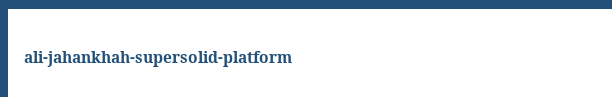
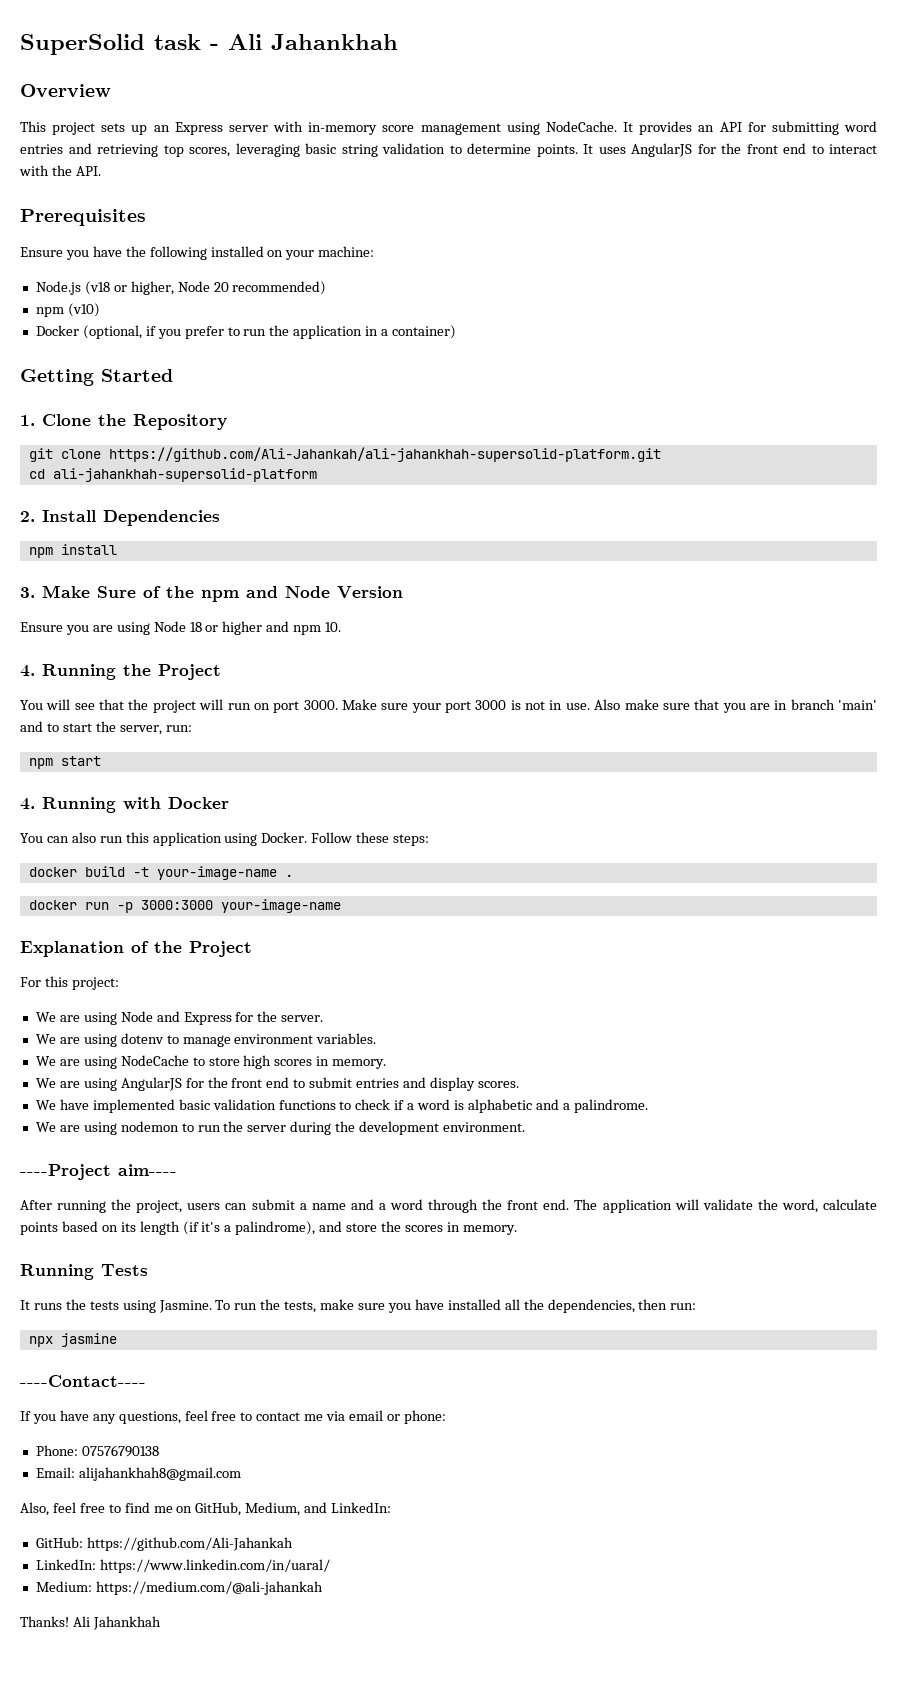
- ali-jahankhah-supersolid-platform
+ SuperSolid task - Ali Jahankhah
+ Overview
+ This project sets up an Express server with in-memory score management using NodeCache. It provides an API for submitting word entries and retrieving top scores, leveraging basic string validation to determine points. It uses AngularJS for the front end to interact with the API.
+ Prerequisites
+ Ensure you have the following installed on your machine:
+ Node.js (v18 or higher, Node 20 recommended)
+ npm (v10)
+ Docker (optional, if you prefer to run the application in a container)
+ Getting Started
+ 1. Clone the Repository
+ git clone https://github.com/Ali-Jahankah/ali-jahankhah-supersolid-platform.git
+ cd ali-jahankhah-supersolid-platform
+ 2. Install Dependencies
+ npm install
+ 3. Make Sure of the npm and Node Version
+ Ensure you are using Node 18 or higher and npm 10.
+ 4. Running the Project
+ You will see that the project will run on port 3000. Make sure your port 3000 is not in use. Also make sure that you are in branch 'main' and to start the server, run:
+ npm start
+ 4. Running with Docker
+ You can also run this application using Docker. Follow these steps:
+ docker build -t your-image-name .
+ docker run -p 3000:3000 your-image-name
+ Explanation of the Project
+ For this project:
+ We are using Node and Express for the server.
+ We are using dotenv to manage environment variables.
+ We are using NodeCache to store high scores in memory.
+ We are using AngularJS for the front end to submit entries and display scores.
+ We have implemented basic validation functions to check if a word is alphabetic and a palindrome.
+ We are using nodemon to run the server during the development environment.
+ ----Project aim----
+ After running the project, users can submit a name and a word through the front end. The application will validate the word, calculate points based on its length (if it's a palindrome), and store the scores in memory.
+ Running Tests
+ It runs the tests using Jasmine. To run the tests, make sure you have installed all the dependencies, then run:
+ npx jasmine
+ ----Contact----
+ If you have any questions, feel free to contact me via email or phone:
+ Phone: 07576790138
+ Email: alijahankhah8@gmail.com
+ Also, feel free to find me on GitHub, Medium, and LinkedIn:
+ GitHub: https://github.com/Ali-Jahankah
+ LinkedIn: https://www.linkedin.com/in/uaral/
+ Medium: https://medium.com/@ali-jahankah
+ Thanks! Ali Jahankhah

